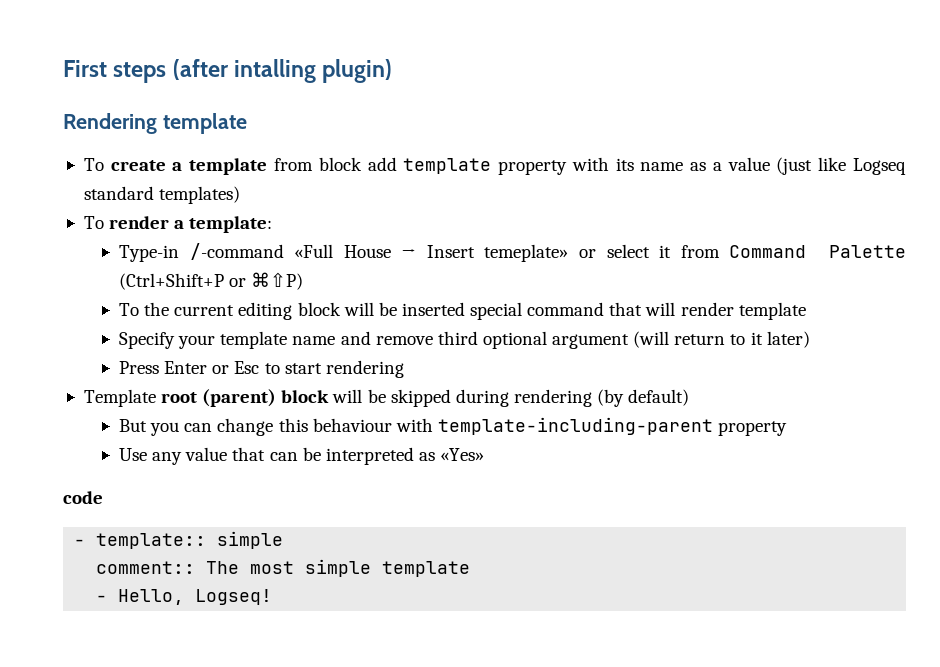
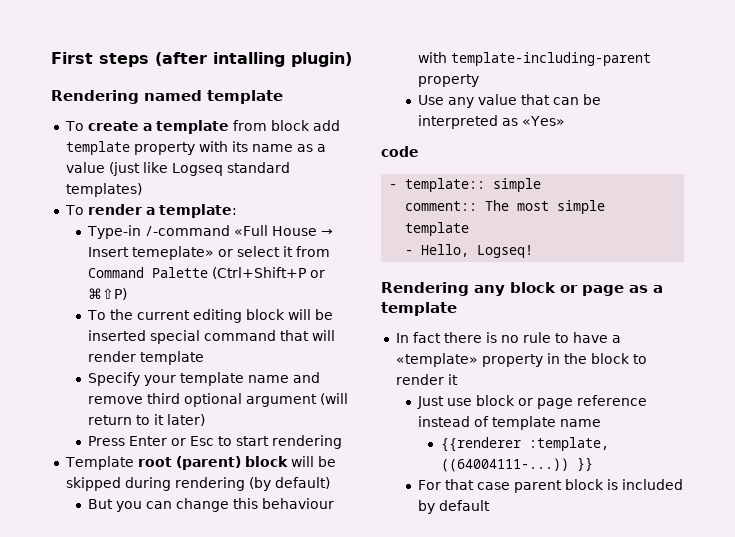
- Rendering template
+ Rendering named template
+ Rendering any block or page as a template
+ In fact there is no rule to have a «template» property in the block to render it
+ Just use block or page reference instead of template name
+ {{renderer :template, ((64004111-...)) }}
+ For that case parent block is included by default

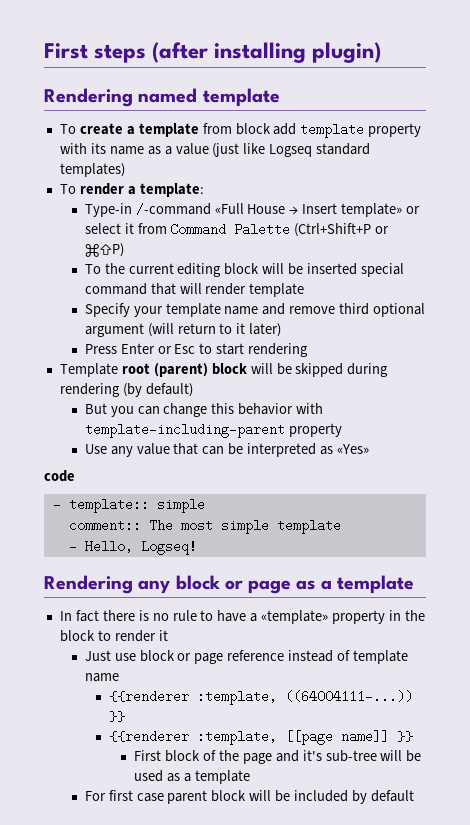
- First steps (after intalling plugin)
+ First steps (after installing plugin)
- Type-in /-command «Full House → Insert temeplate» or select it from Command Palette (Ctrl+Shift+P or ⌘⇧P)
+ Type-in /-command «Full House → Insert template» or select it from Command Palette (Ctrl+Shift+P or ⌘⇧P)
- But you can change this behaviour with template-including-parent property
+ But you can change this behavior with template-including-parent property
+ {{renderer :template, [[page name]] }}
+ First block of the page and it's sub-tree will be used as a template
- For that case parent block is included by default
+ For first case parent block will be included by default

